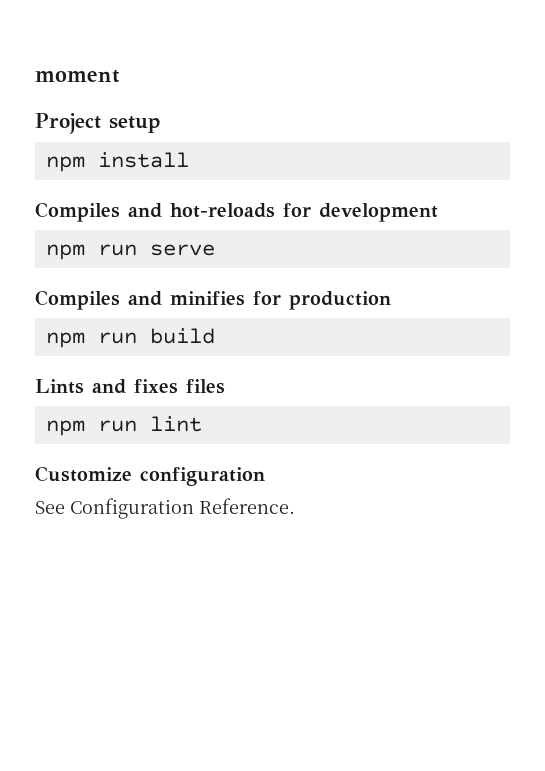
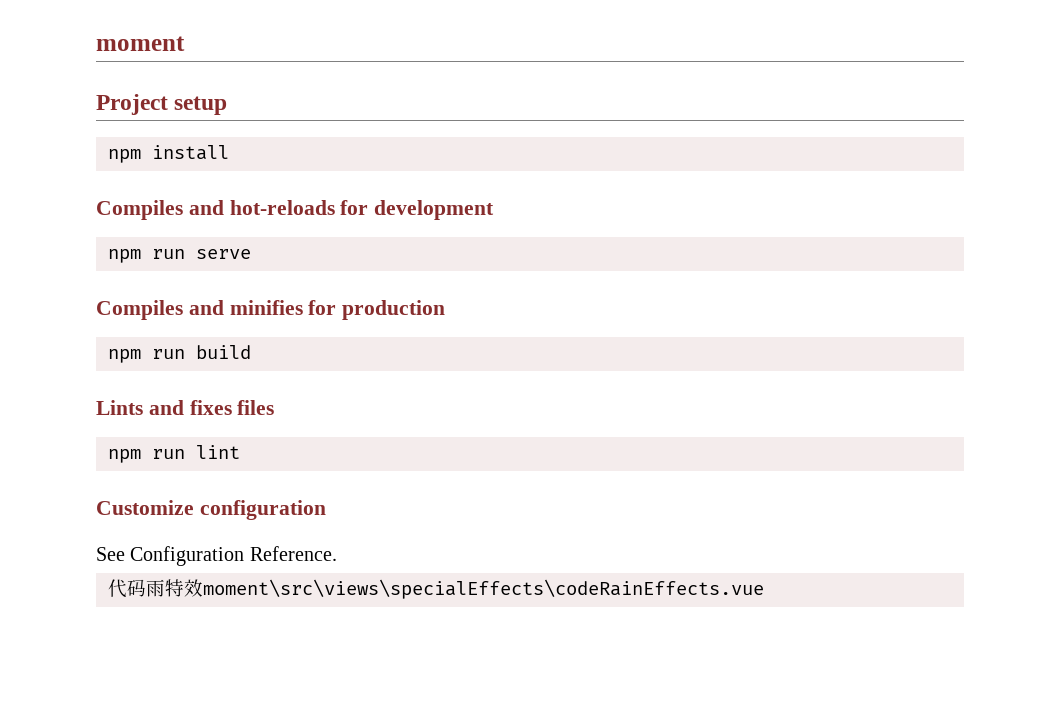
+ 代码雨特效moment\src\views\specialEffects\codeRainEffects.vue

